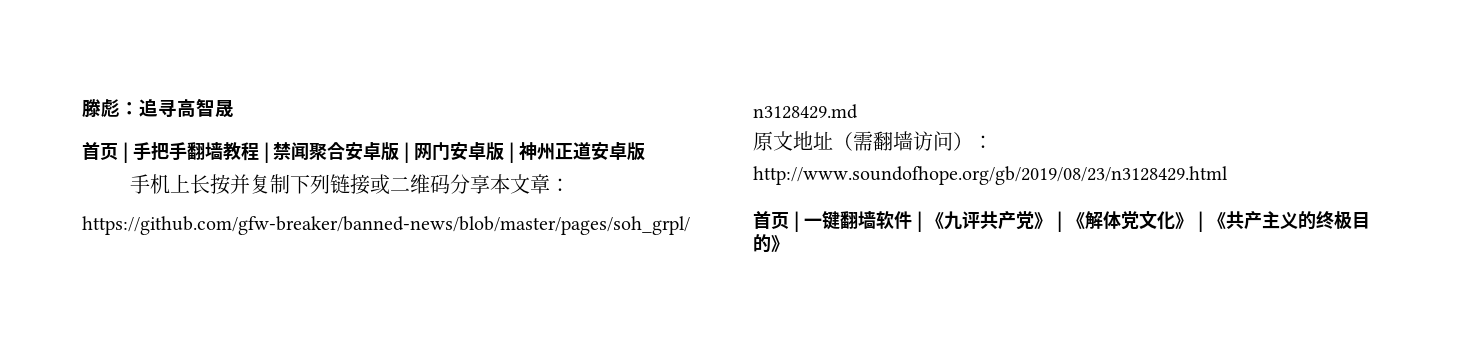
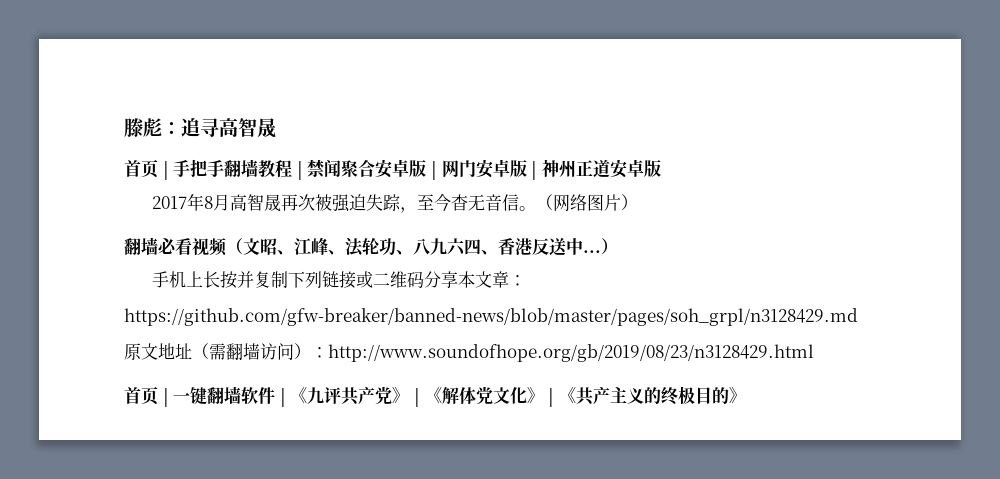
+ 2017年8月高智晟再次被强迫失踪，至今杳无音信。（网络图片）
+ 翻墙必看视频（文昭、江峰、法轮功、八九六四、香港反送中...）

